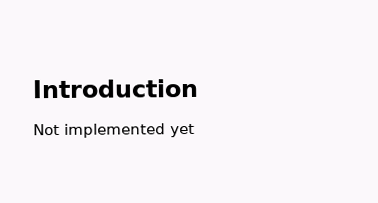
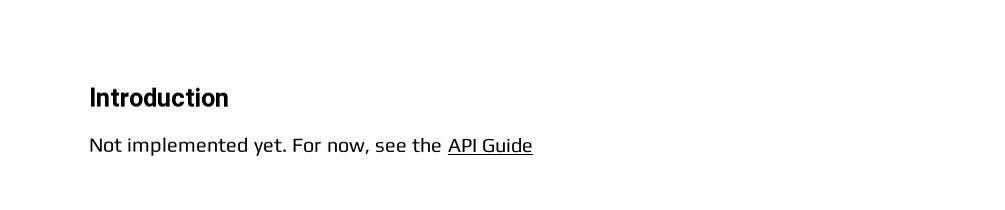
- Not implemented yet
+ Not implemented yet. For now, see the API Guide

